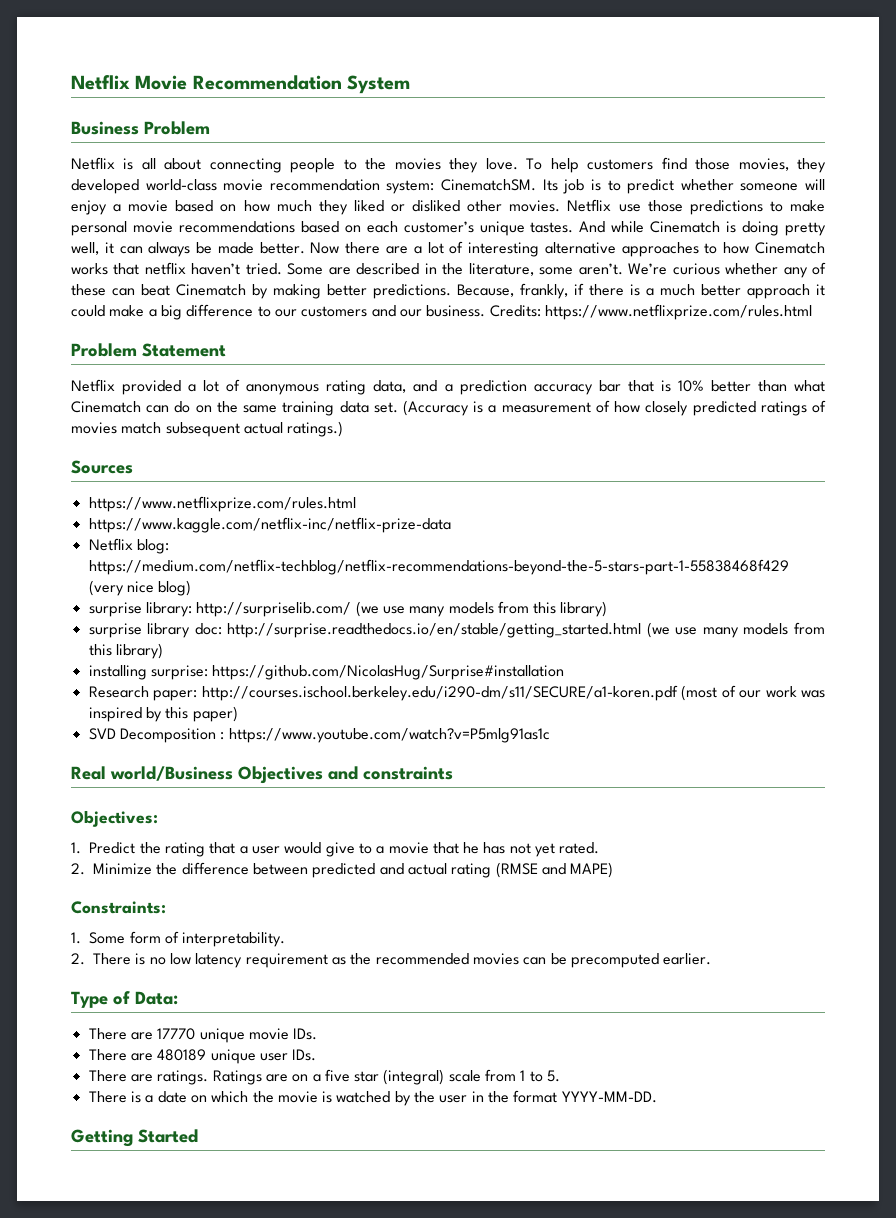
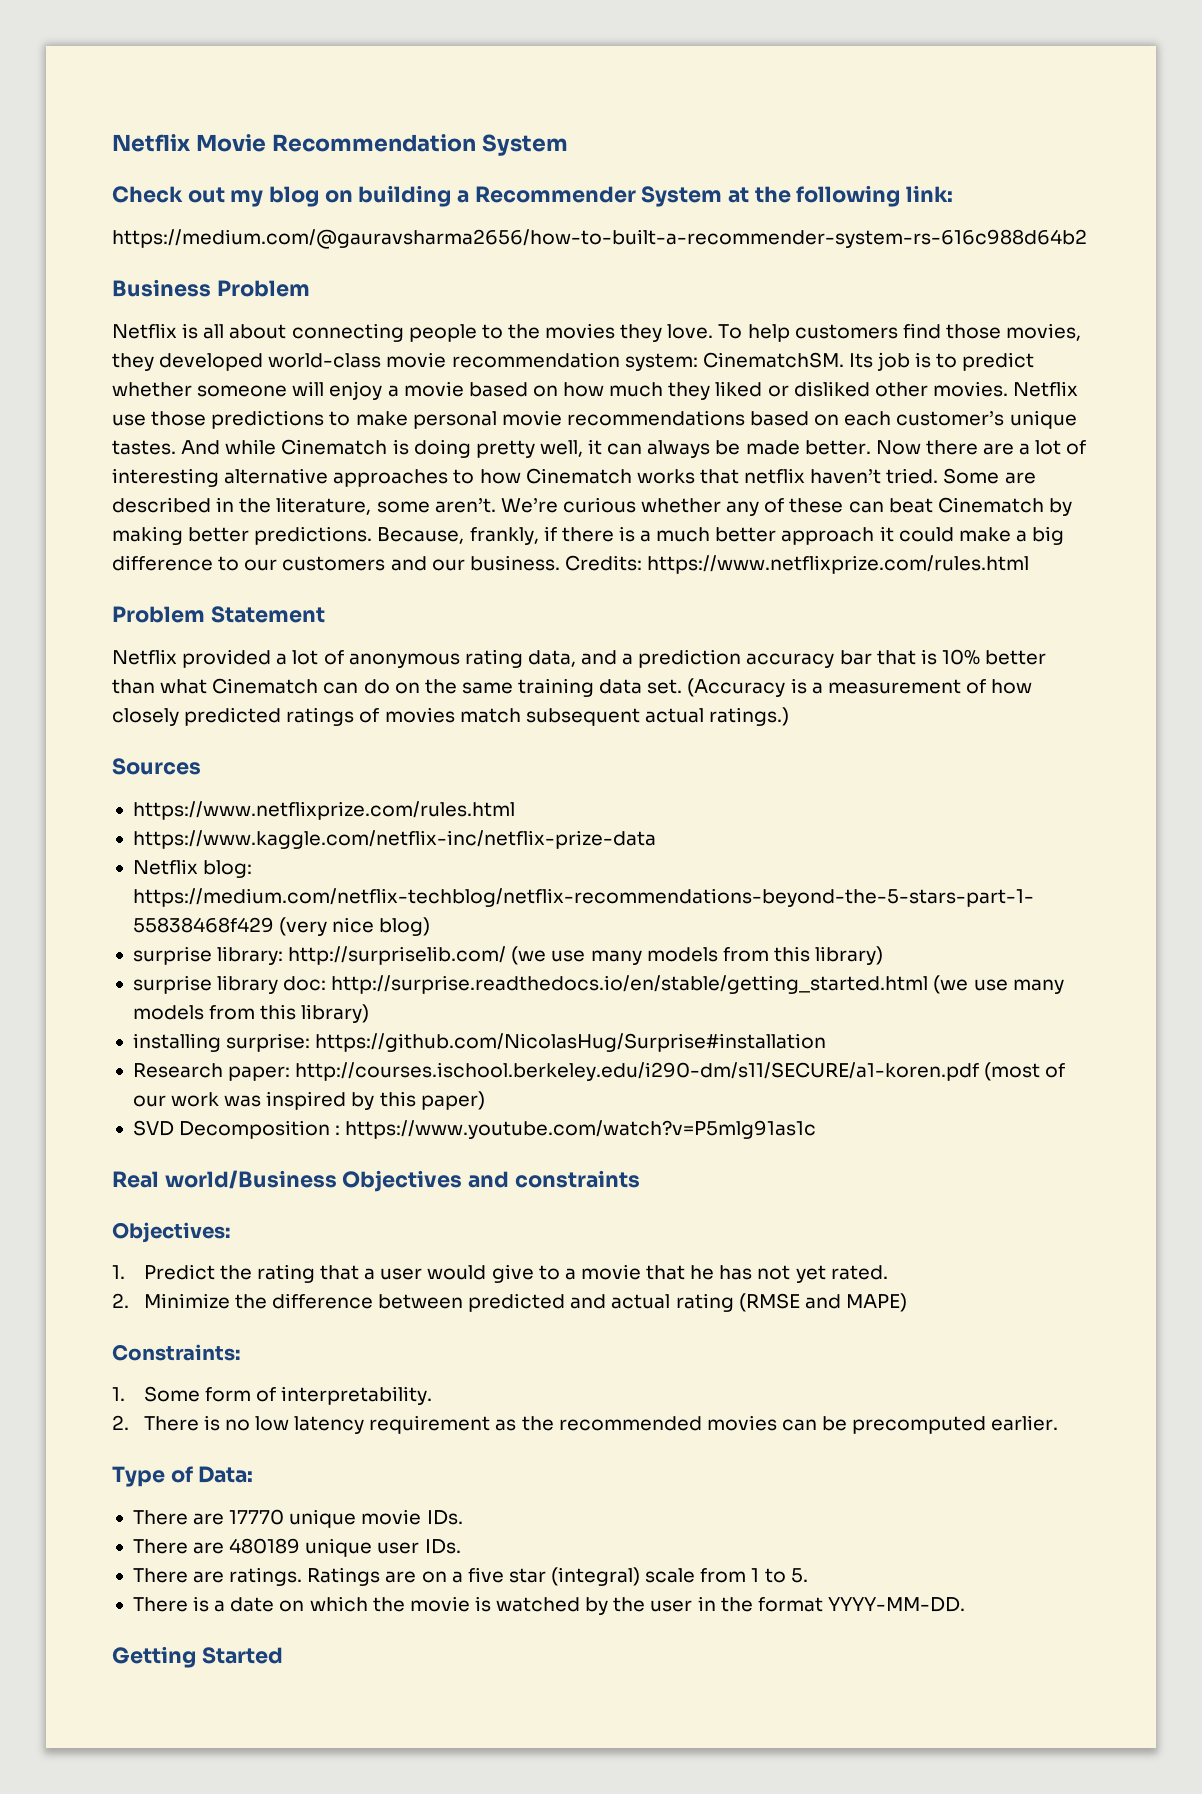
+ Check out my blog on building a Recommender System at the following link:
+ https://medium.com/@gauravsharma2656/how-to-built-a-recommender-system-rs-616c988d64b2

